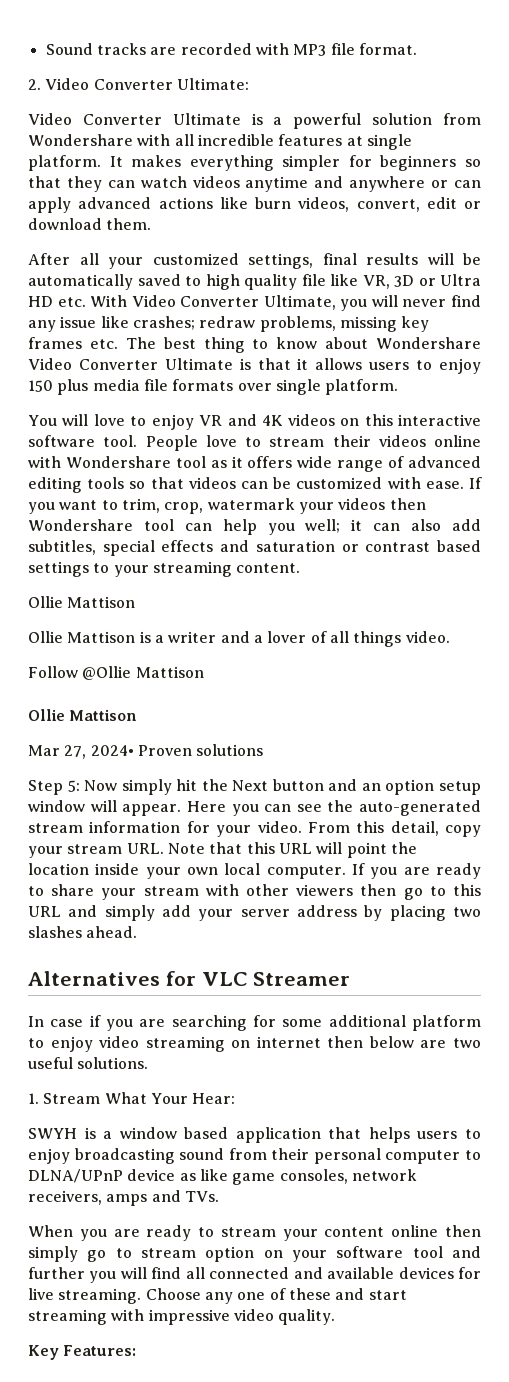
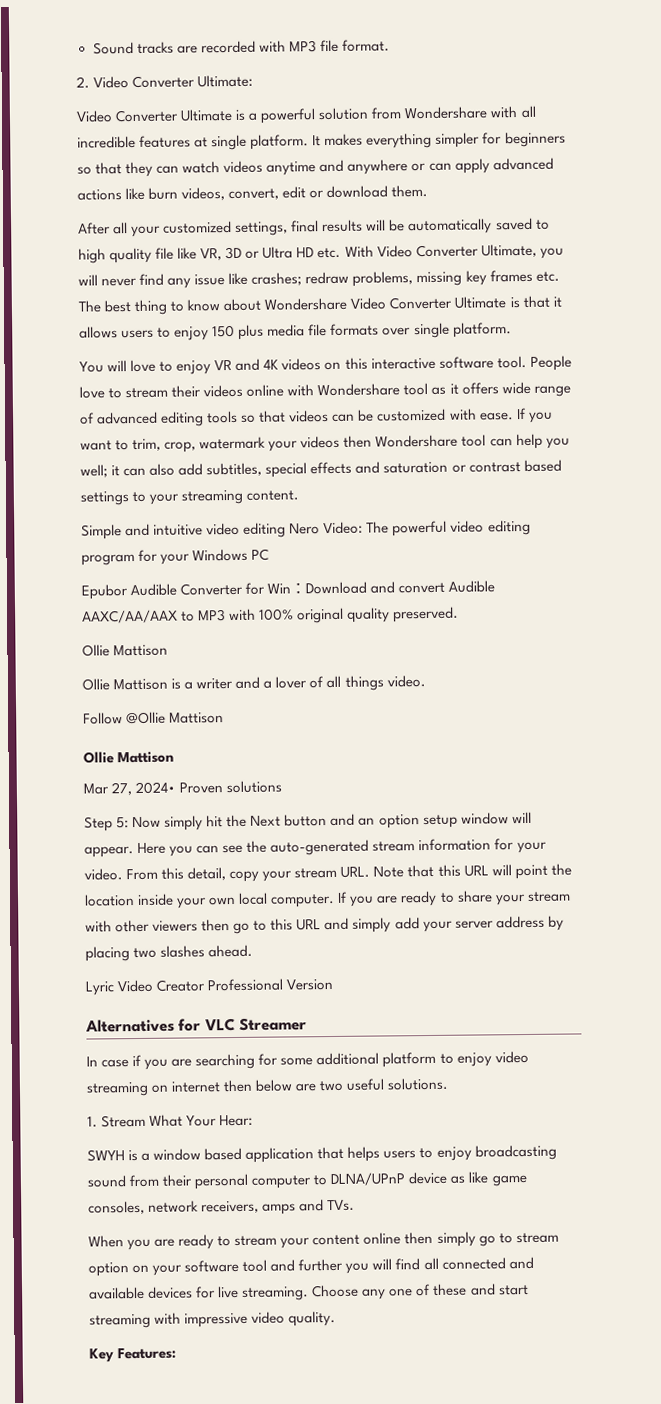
+ Simple and intuitive video editing Nero Video: The powerful video editing program for your Windows PC
+ Epubor Audible Converter for Win：Download and convert Audible AAXC/AA/AAX to MP3 with 100% original quality preserved.
+ Lyric Video Creator Professional Version

